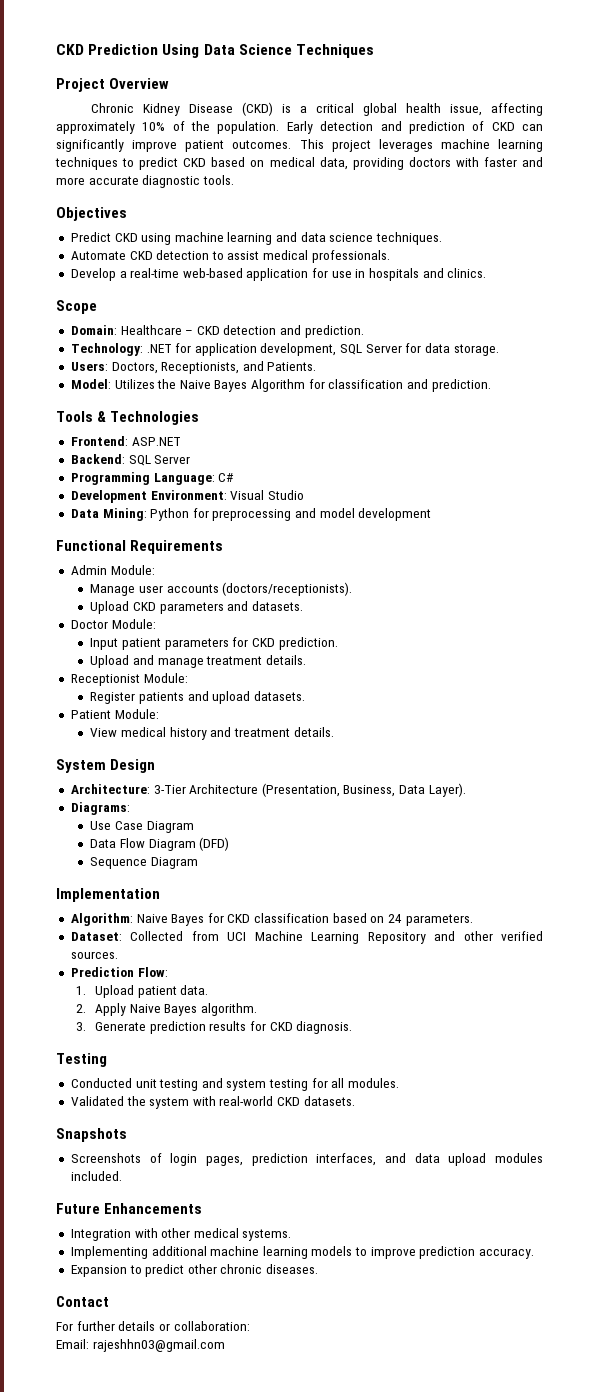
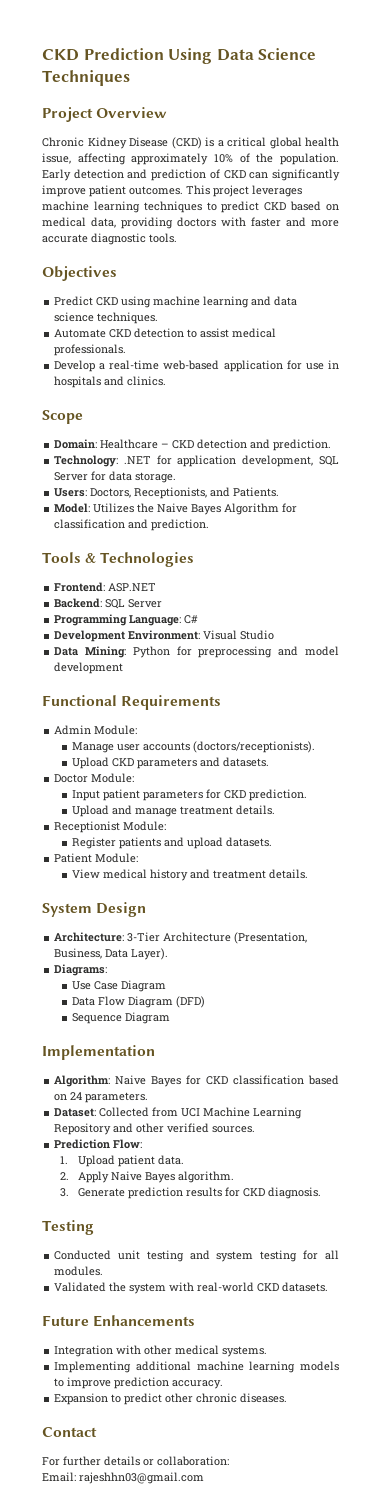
- Snapshots
- Screenshots of login pages, prediction interfaces, and data upload modules included.

